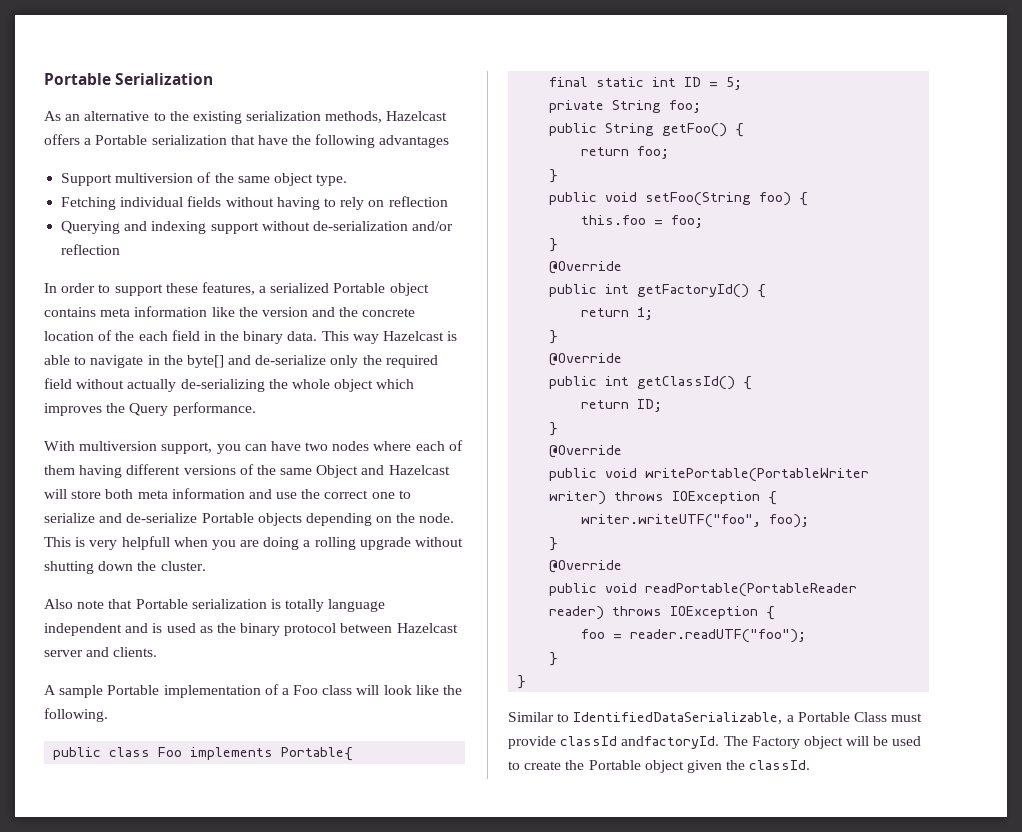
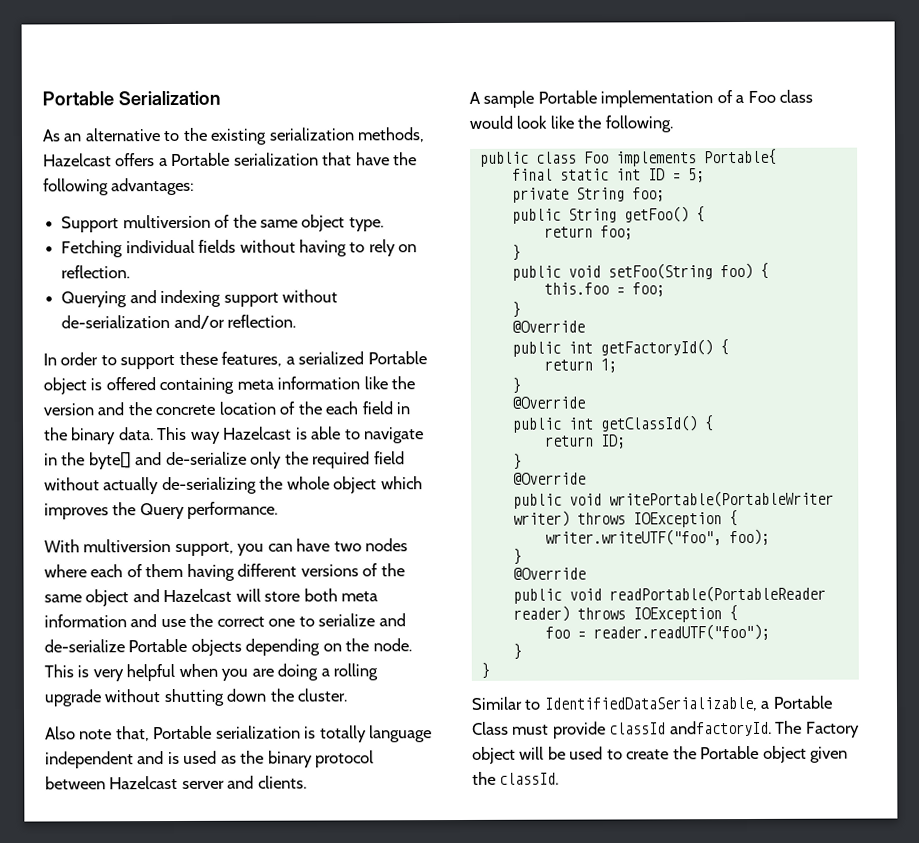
- As an alternative to the existing serialization methods, Hazelcast offers a Portable serialization that have the following advantages
+ As an alternative to the existing serialization methods, Hazelcast offers a Portable serialization that have the following advantages:
- Fetching individual fields without having to rely on reflection
+ Fetching individual fields without having to rely on reflection.
- Querying and indexing support without de-serialization and/or reflection
+ Querying and indexing support without de-serialization and/or reflection.
- In order to support these features, a serialized Portable object contains meta information like the version and the concrete location of the each field in the binary data.
+ In order to support these features, a serialized Portable object is offered containing meta information like the version and the concrete location of the each field in the binary data.
- With multiversion support, you can have two nodes where each of them having different versions of the same Object and Hazelcast will store both meta information and use the correct one to serialize and de-serialize Portable objects depending on the node.
+ With multiversion support, you can have two nodes where each of them having different versions of the same object and Hazelcast will store both meta information and use the correct one to serialize and de-serialize Portable objects depending on the node.
- This is very helpfull when you are doing a rolling upgrade without shutting down the cluster.
+ This is very helpful when you are doing a rolling upgrade without shutting down the cluster.
- Also note that Portable serialization is totally language independent and is used as the binary protocol between Hazelcast server and clients.
+ Also note that, Portable serialization is totally language independent and is used as the binary protocol between Hazelcast server and clients.
- A sample Portable implementation of a Foo class will look like the following.
+ A sample Portable implementation of a Foo class would look like the following.

